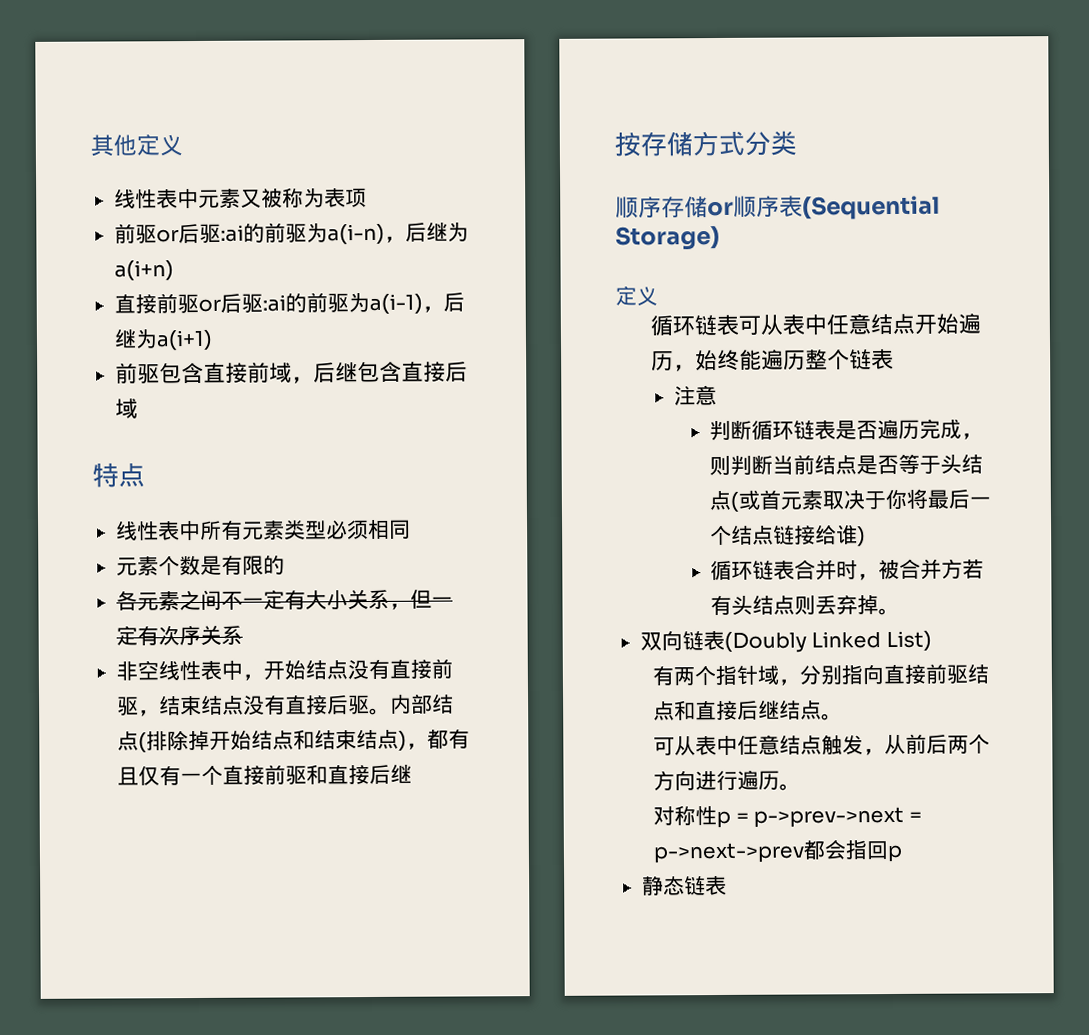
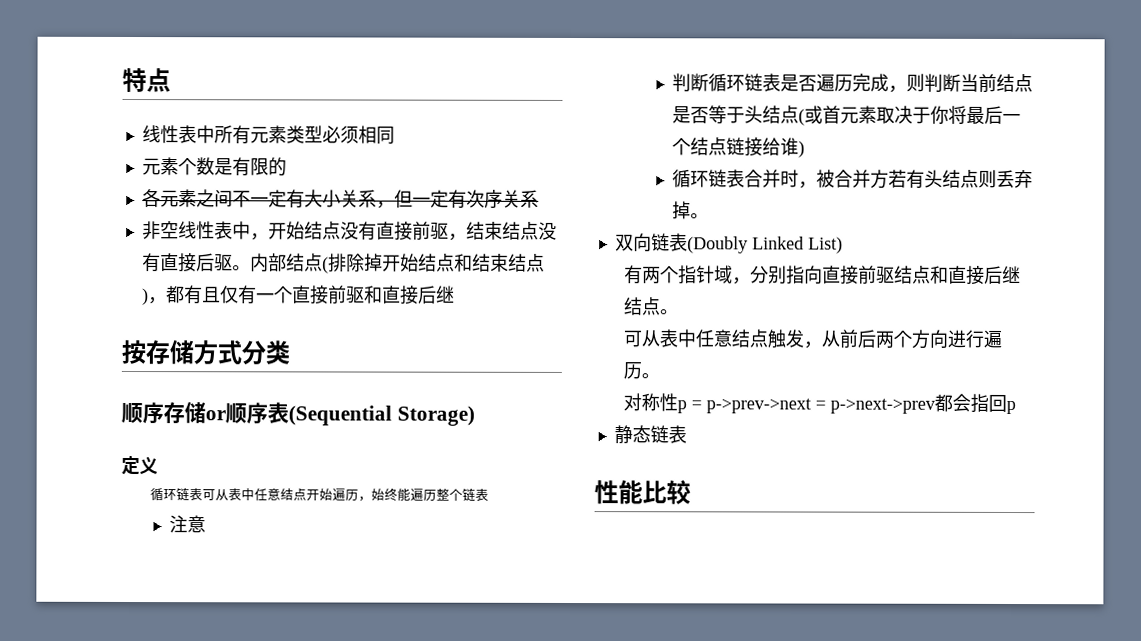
- 其他定义
- 线性表中元素又被称为表项
- 前驱or后驱:ai的前驱为a(i-n)，后继为a(i+n)
- 直接前驱or后驱:ai的前驱为a(i-1)，后继为a(i+1)
- 前驱包含直接前域，后继包含直接后域
+ 性能比较

